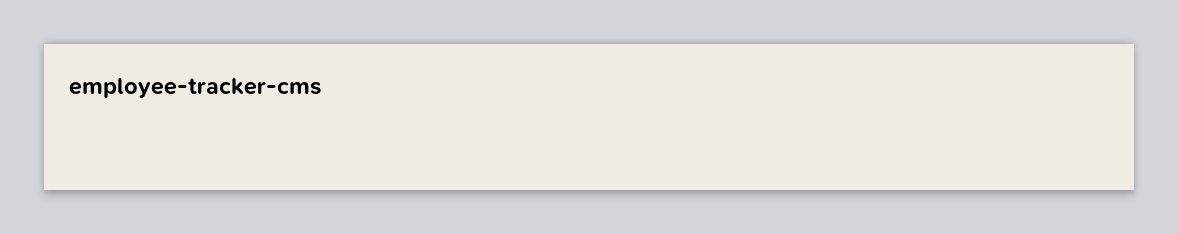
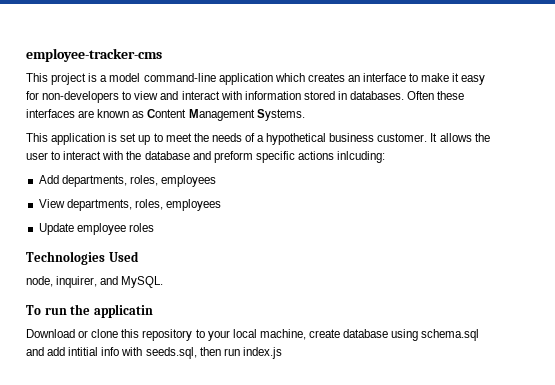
+ This project is a model command-line application which creates an interface to make it easy for non-developers to view and interact with information stored in databases. Often these interfaces are known as Content Management Systems.
+ This application is set up to meet the needs of a hypothetical business customer. It allows the user to interact with the database and preform specific actions inlcuding:
+ Add departments, roles, employees
+ View departments, roles, employees
+ Update employee roles
+ Technologies Used
+ node, inquirer, and MySQL.
+ To run the applicatin
+ Download or clone this repository to your local machine, create database using schema.sql and add intitial info with seeds.sql, then run index.js

